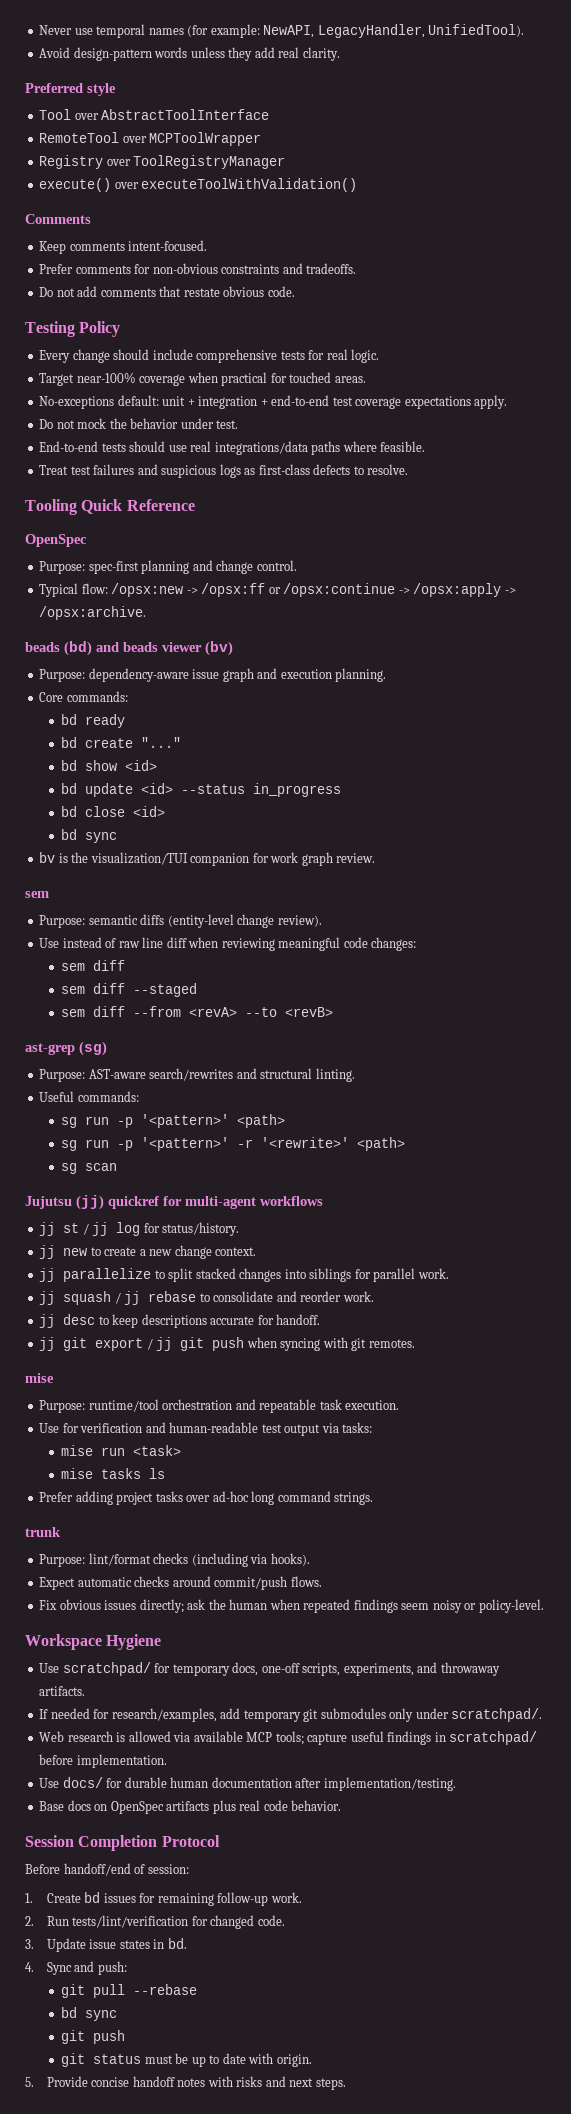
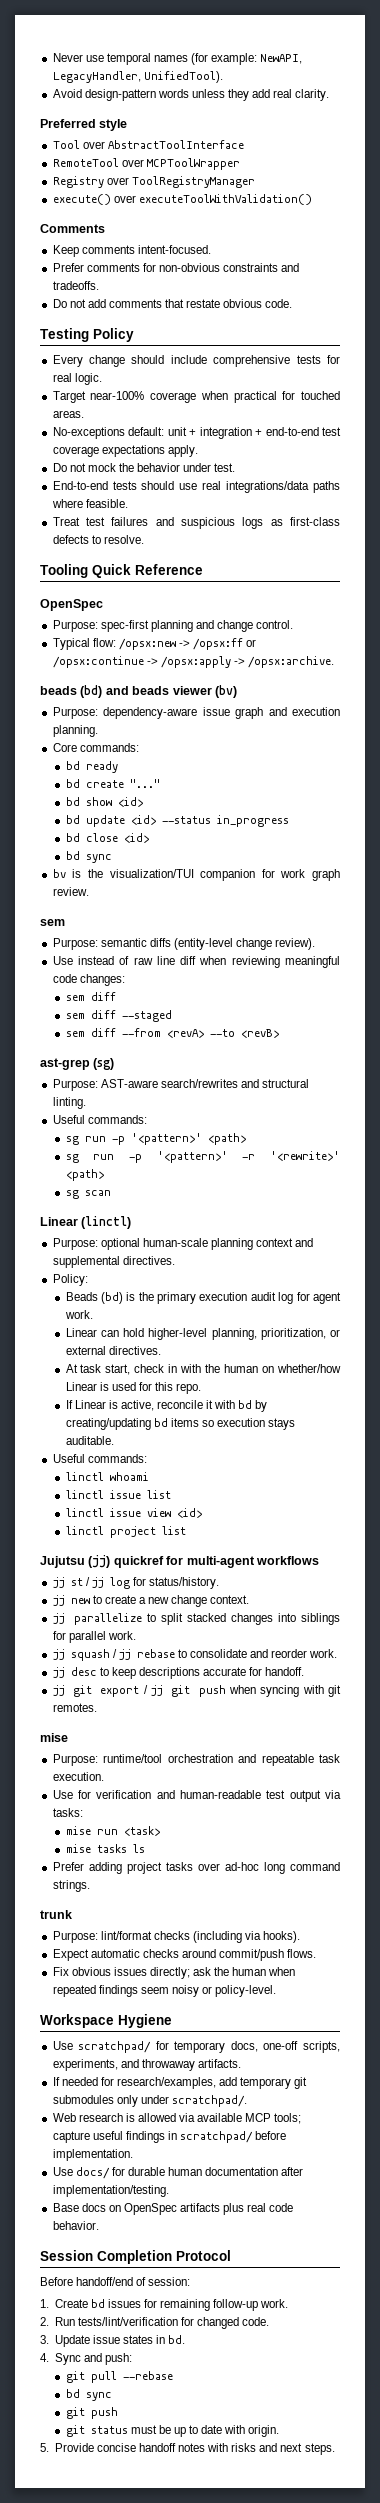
+ Linear (linctl)
+ Purpose: optional human-scale planning context and supplemental directives.
+ Policy:
+ Beads (bd) is the primary execution audit log for agent work.
+ Linear can hold higher-level planning, prioritization, or external directives.
+ At task start, check in with the human on whether/how Linear is used for this repo.
+ If Linear is active, reconcile it with bd by creating/updating bd items so execution stays auditable.
+ Useful commands:
+ linctl whoami
+ linctl issue list
+ linctl issue view <id>
+ linctl project list

